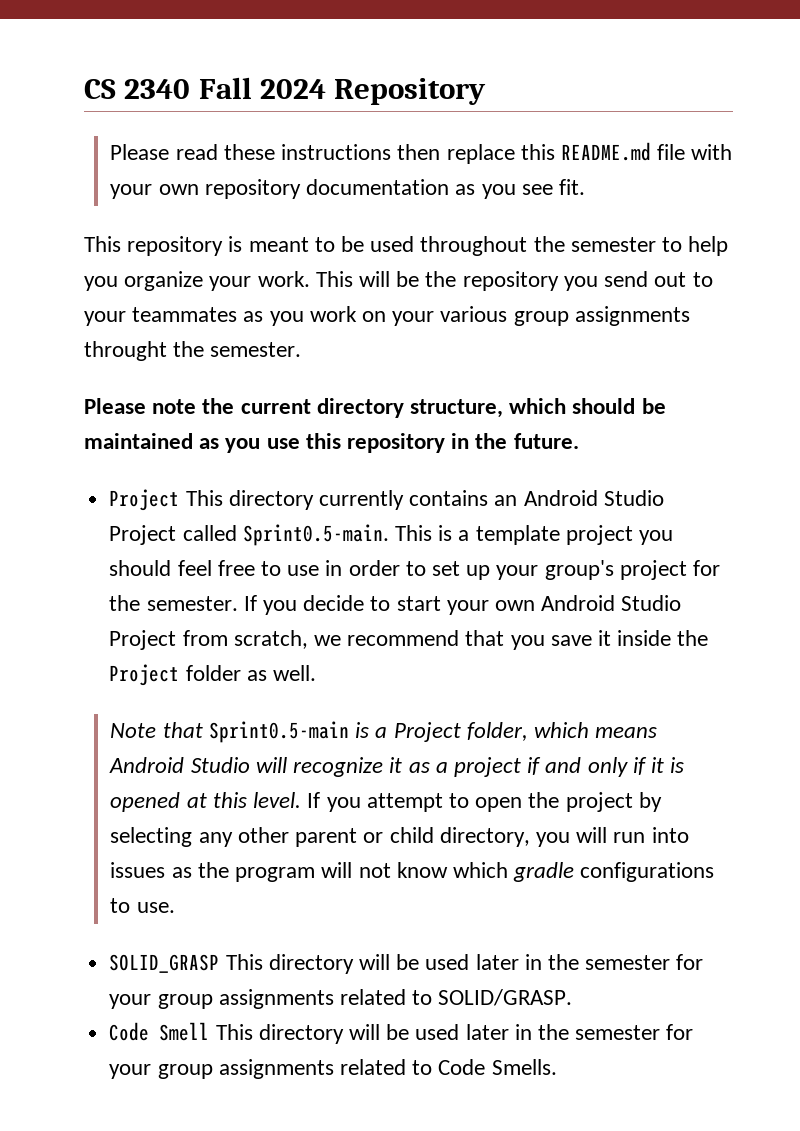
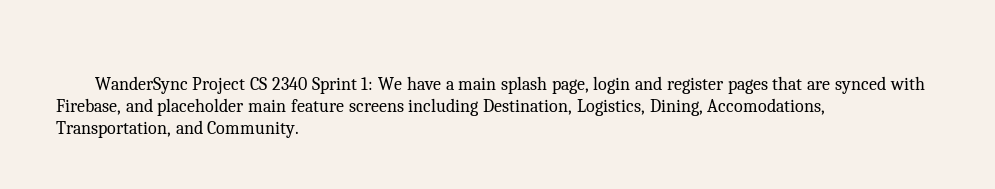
- CS 2340 Fall 2024 Repository
- Please read these instructions then replace this README.md file with your own repository documentation as you see fit.
- This repository is meant to be used throughout the semester to help you organize your work. This will be the repository you send out to your teammates as you work on your various group assignments throught the semester.
- Please note the current directory structure, which should be maintained as you use this repository in the future.
- Project This directory currently contains an Android Studio Project called Sprint0.5-main. This is a template project you should feel free to use in order to set up your group's project for the semester. If you decide to start your own Android Studio Project from scratch, we recommend that you save it inside the Project folder as well.
- Note that Sprint0.5-main is a Project folder, which means Android Studio will recognize it as a project if and only if it is opened at this level. If you attempt to open the project by selecting any other parent or child directory, you will run into issues as the program will not know which gradle configurations to use.
- SOLID_GRASP This directory will be used later in the semester for your group assignments related to SOLID/GRASP.
- Code Smell This directory will be used later in the semester for your group assignments related to Code Smells.
+ WanderSync Project CS 2340 Sprint 1: We have a main splash page, login and register pages that are synced with Firebase, and placeholder main feature screens including Destination, Logistics, Dining, Accomodations, Transportation, and Community.

